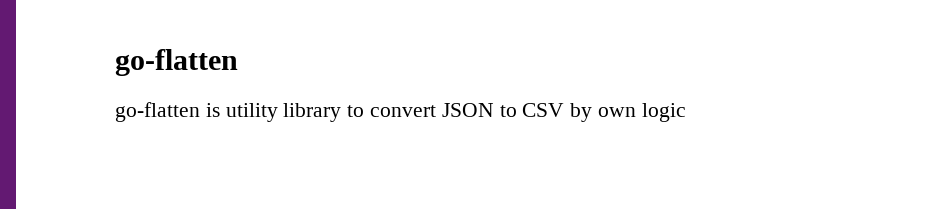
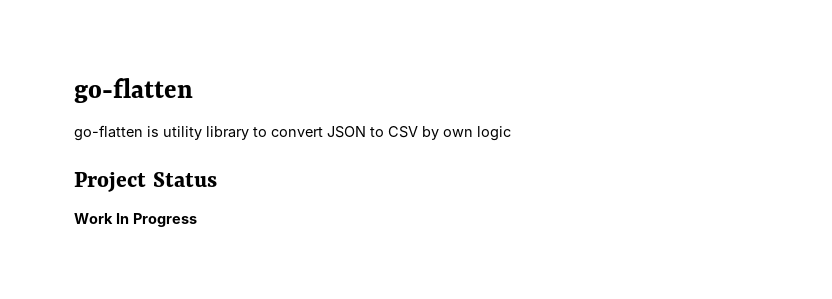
+ Project Status
+ Work In Progress

